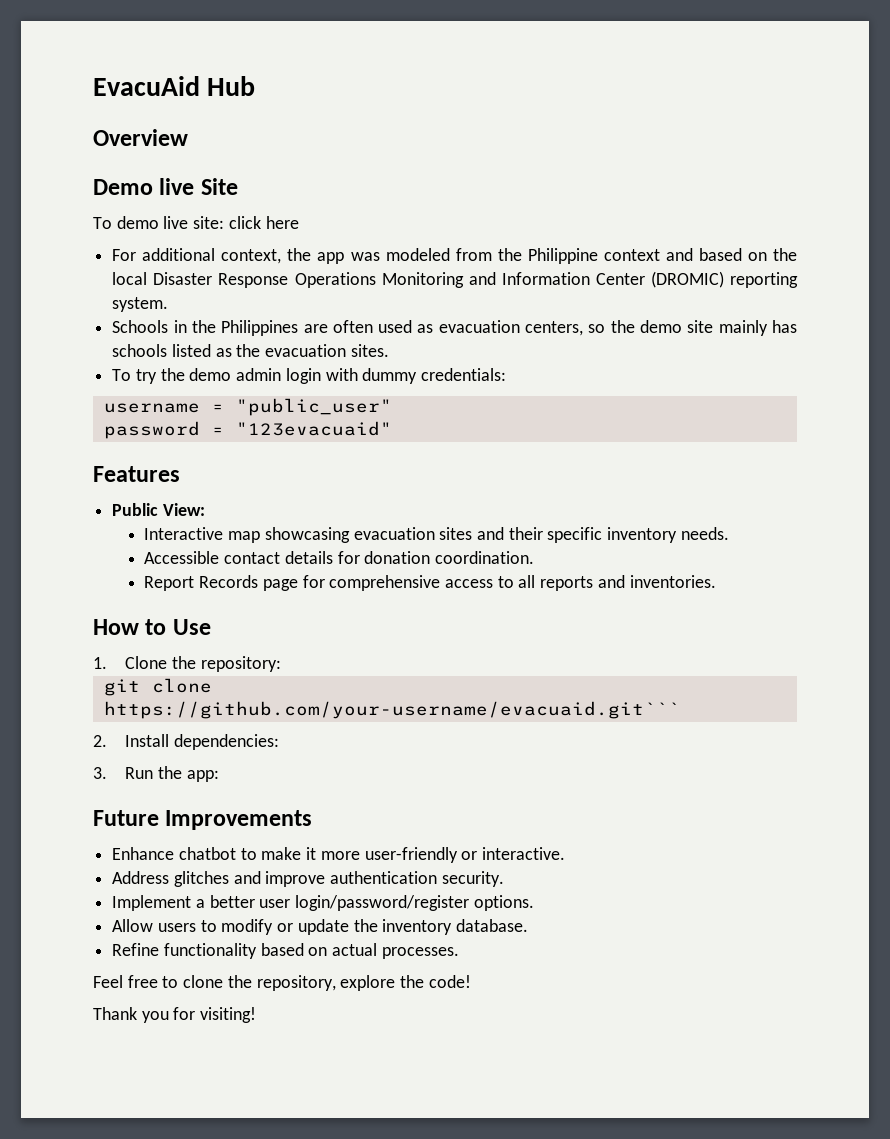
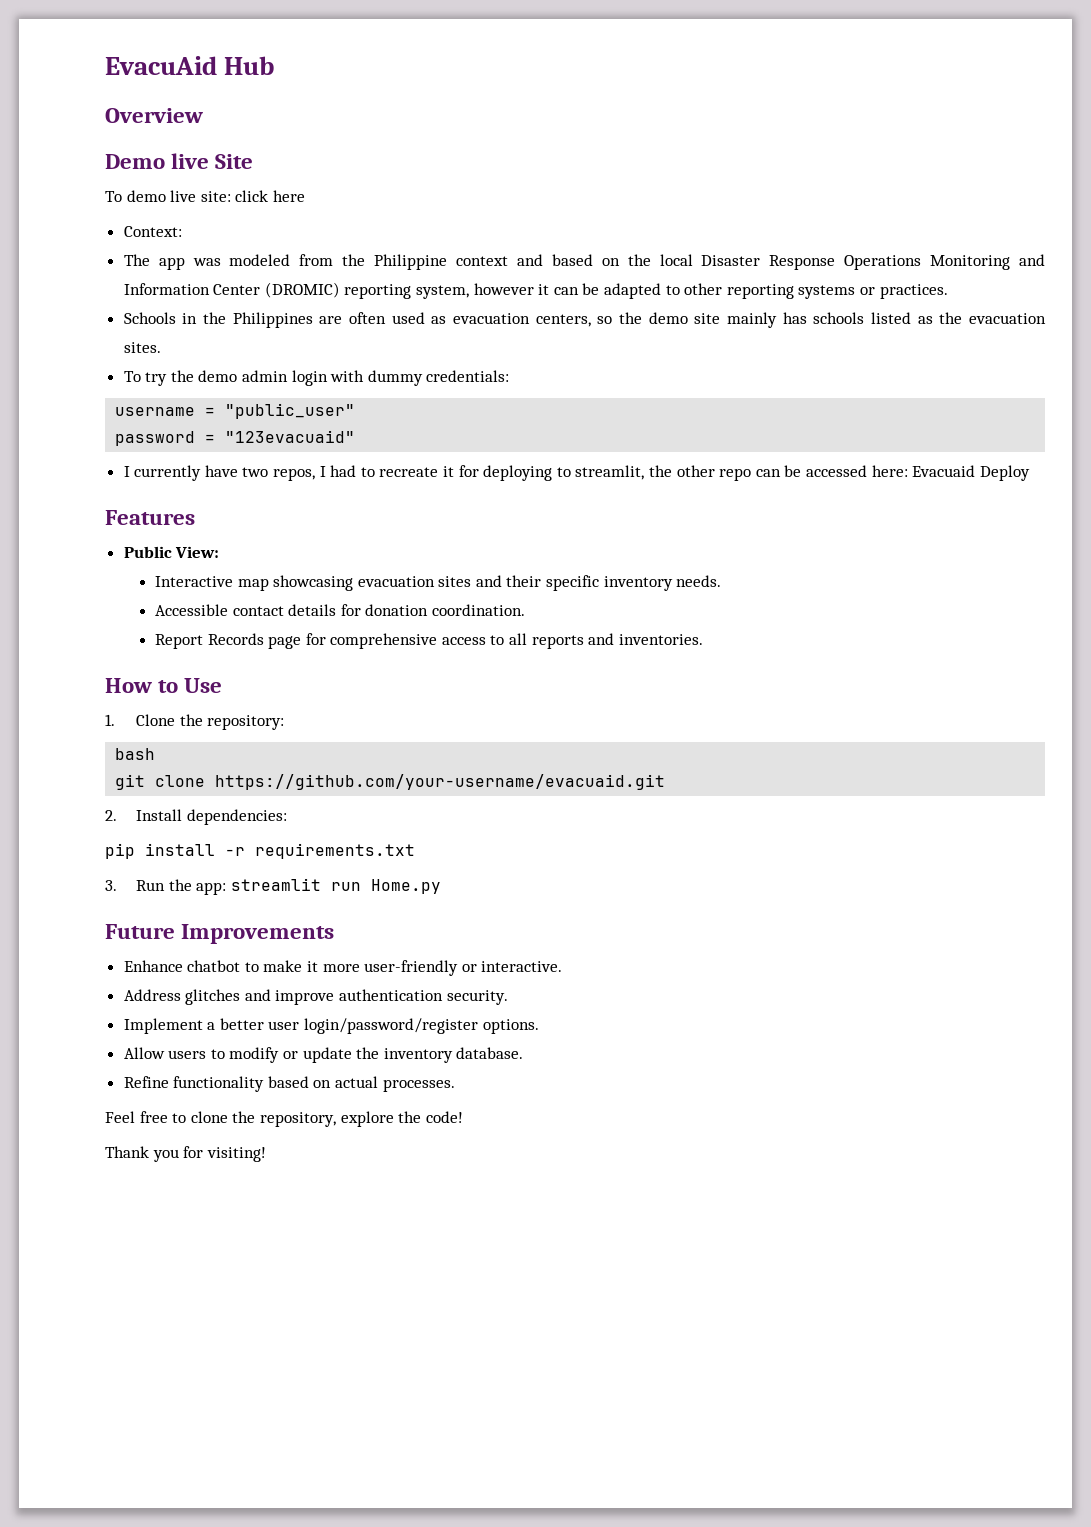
- For additional context, the app was modeled from the Philippine context and based on the local Disaster Response Operations Monitoring and Information Center (DROMIC) reporting system.
+ Context:
+ The app was modeled from the Philippine context and based on the local Disaster Response Operations Monitoring and Information Center (DROMIC) reporting system, however it can be adapted to other reporting systems or practices.
+ I currently have two repos, I had to recreate it for deploying to streamlit, the other repo can be accessed here: Evacuaid Deploy
+ bash
- git clone https://github.com/your-username/evacuaid.git```
+ git clone https://github.com/your-username/evacuaid.git
+ pip install -r requirements.txt
- 3. Run the app:
+ 3. Run the app: streamlit run Home.py

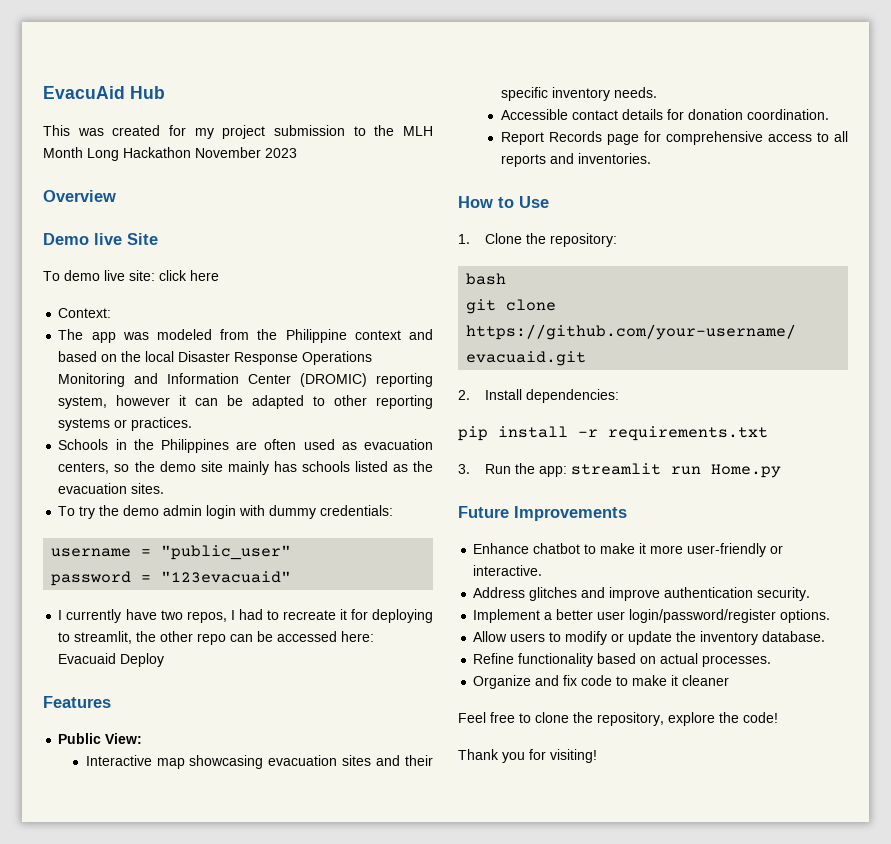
+ This was created for my project submission to the MLH Month Long Hackathon November 2023
+ Organize and fix code to make it cleaner

